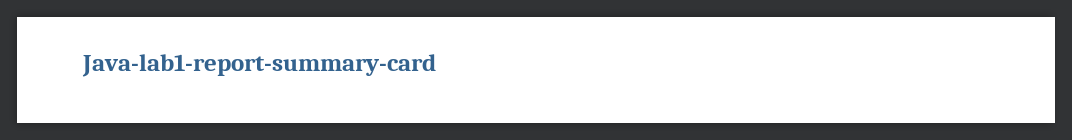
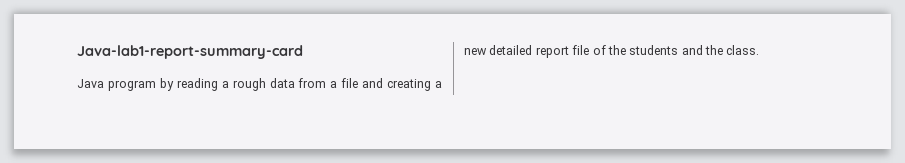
+ Java program by reading a rough data from a file and creating a new detailed report file of the students and the class.

